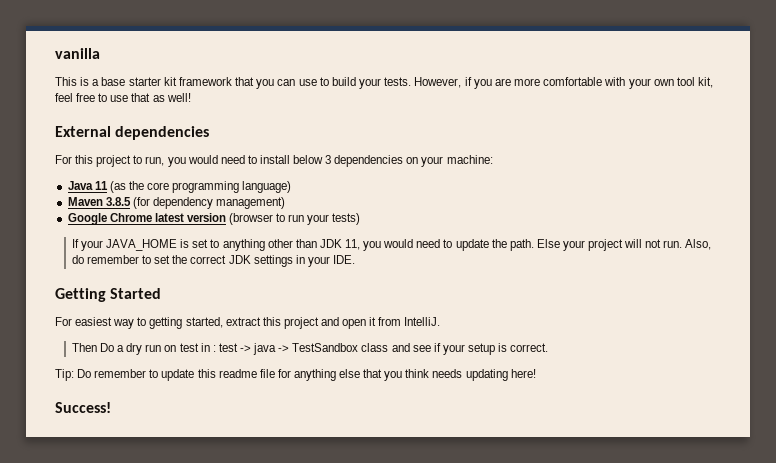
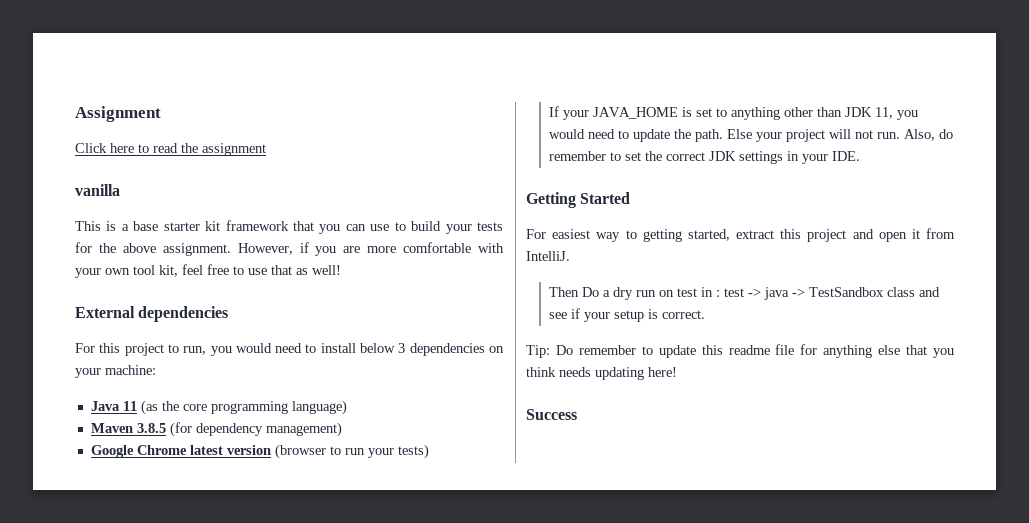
+ Assignment
+ Click here to read the assignment
- This is a base starter kit framework that you can use to build your tests.
+ This is a base starter kit framework that you can use to build your tests for the above assignment.
- Success!
+ Success

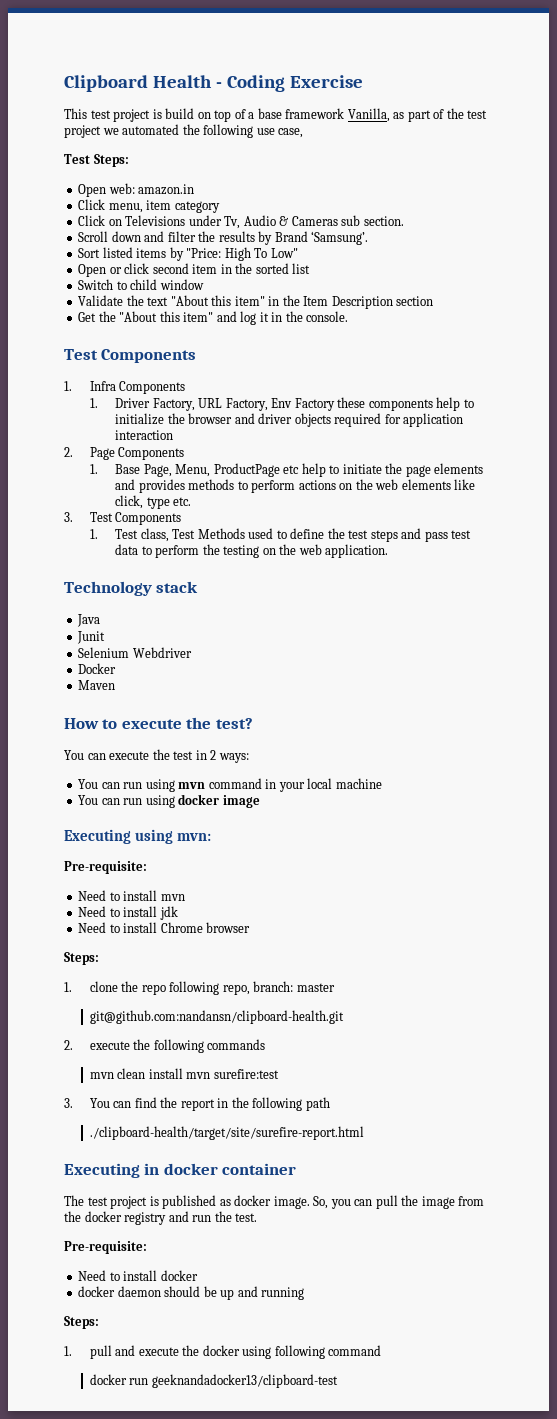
- Assignment
- Click here to read the assignment
- vanilla
- This is a base starter kit framework that you can use to build your tests for the above assignment. However, if you are more comfortable with your own tool kit, feel free to use that as well!
- External dependencies
- For this project to run, you would need to install below 3 dependencies on your machine:
- Java 11 (as the core programming language)
- Maven 3.8.5 (for dependency management)
- Google Chrome latest version (browser to run your tests)
- If your JAVA_HOME is set to anything other than JDK 11, you would need to update the path. Else your project will not run. Also, do remember to set the correct JDK settings in your IDE.
- Getting Started
- For easiest way to getting started, extract this project and open it from IntelliJ.
- Then Do a dry run on test in : test -> java -> TestSandbox class and see if your setup is correct.
- Tip: Do remember to update this readme file for anything else that you think needs updating here!
- Success
+ Clipboard Health - Coding Exercise
+ This test project is build on top of a base framework Vanilla, as part of the test project we automated the following use case,
+ Test Steps:
+ Open web: amazon.in
+ Click menu, item category
+ Click on Televisions under Tv, Audio & Cameras sub section.
+ Scroll down and filter the results by Brand ‘Samsung’.
+ Sort listed items by "Price: High To Low"
+ Open or click second item in the sorted list
+ Switch to child window
+ Validate the text "About this item" in the Item Description section
+ Get the "About this item" and log it in the console.
+ Test Components
+ 1. Infra Components
+ 1. Driver Factory, URL Factory, Env Factory these components help to initialize the browser and driver objects required for application interaction
+ 2. Page Components
+ 1. Base Page, Menu, ProductPage etc help to initiate the page elements and provides methods to perform actions on the web elements like click, type etc.
+ 3. Test Components
+ 1. Test class, Test Methods used to define the test steps and pass test data to perform the testing on the web application.
+ Technology stack
+ Java
+ Junit
+ Selenium Webdriver
+ Docker
+ Maven
+ How to execute the test?
+ You can execute the test in 2 ways:
+ You can run using mvn command in your local machine
+ You can run using docker image
+ Executing using mvn:
+ Pre-requisite:
+ Need to install mvn
+ Need to install jdk
+ Need to install Chrome browser
+ Steps:
+ 1. clone the repo following repo, branch: master
+ git@github.com:nandansn/clipboard-health.git
+ 2. execute the following commands
+ mvn clean install mvn surefire:test
+ 3. You can find the report in the following path
+ ./clipboard-health/target/site/surefire-report.html
+ Executing in docker container
+ The test project is published as docker image. So, you can pull the image from the docker registry and run the test.
+ Pre-requisite:
+ Need to install docker
+ docker daemon should be up and running
+ Steps:
+ 1. pull and execute the docker using following command
+ docker run geeknandadocker13/clipboard-test

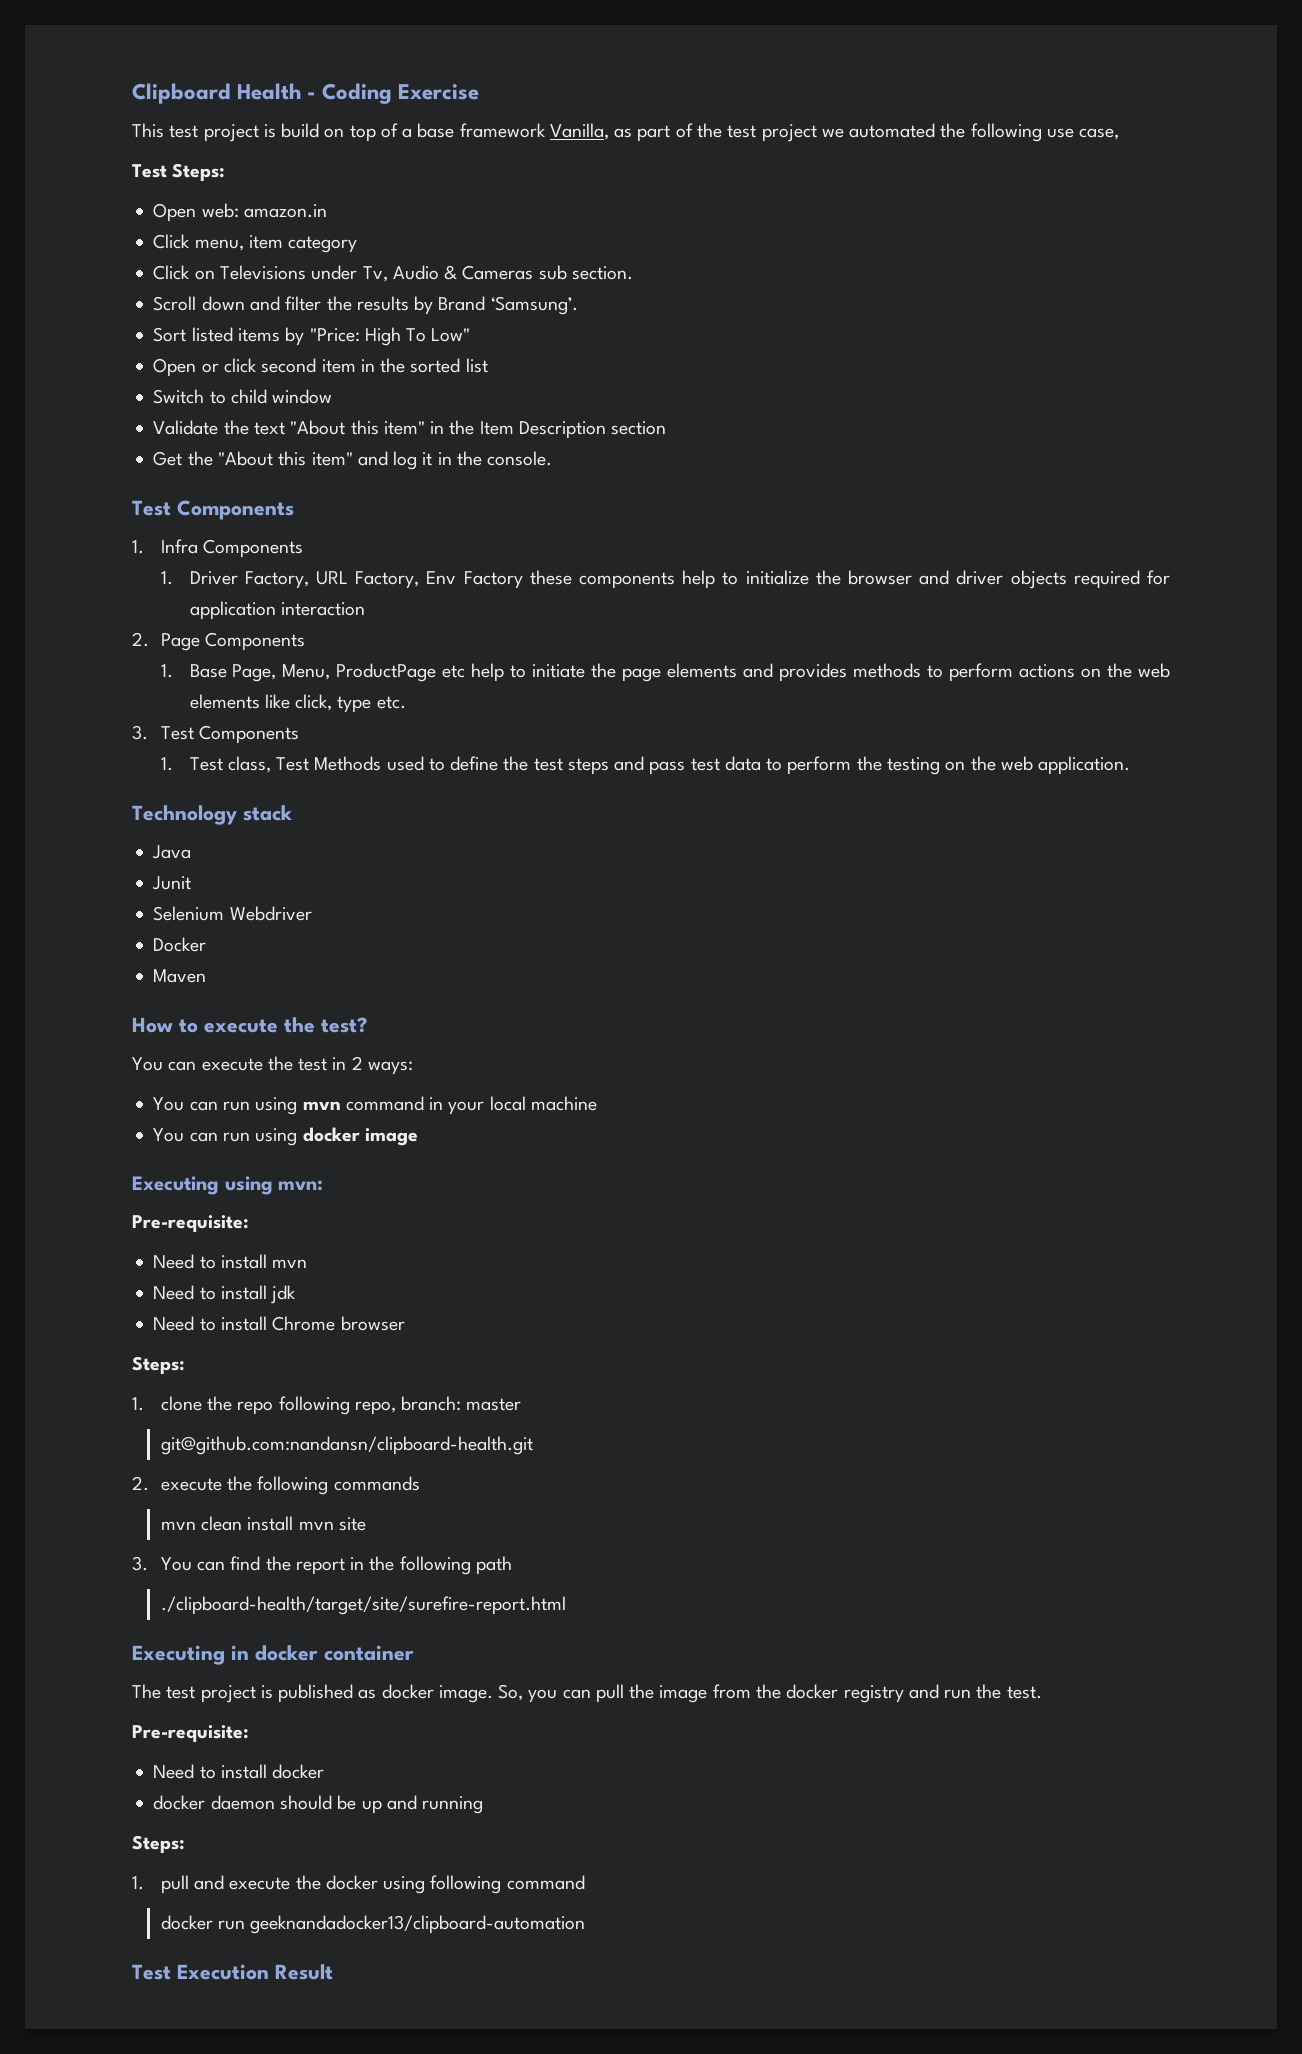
- mvn clean install mvn surefire:test
+ mvn clean install mvn site
- docker run geeknandadocker13/clipboard-test
+ docker run geeknandadocker13/clipboard-automation
+ Test Execution Result

